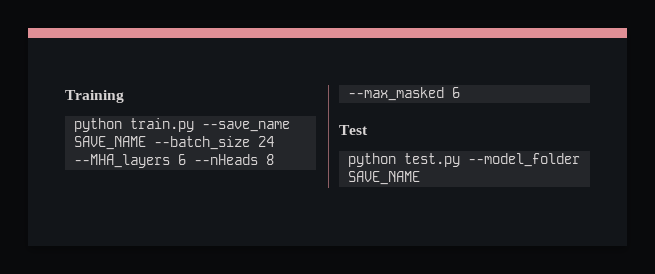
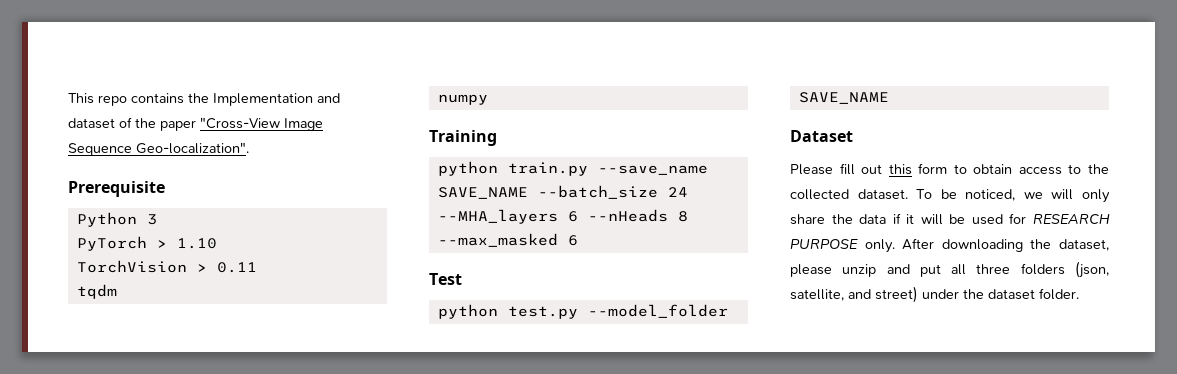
+ This repo contains the Implementation and dataset of the paper "Cross-View Image Sequence Geo-localization".
+ Prerequisite
+ Python 3
+ PyTorch > 1.10
+ TorchVision > 0.11
+ tqdm
+ numpy
+ Dataset
+ Please fill out this form to obtain access to the collected dataset. To be noticed, we will only share the data if it will be used for RESEARCH PURPOSE only. After downloading the dataset, please unzip and put all three folders (json, satellite, and street) under the dataset folder.

